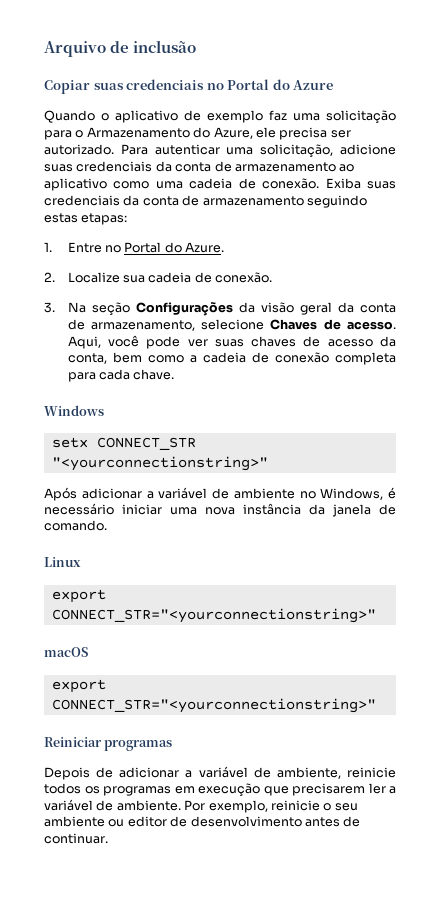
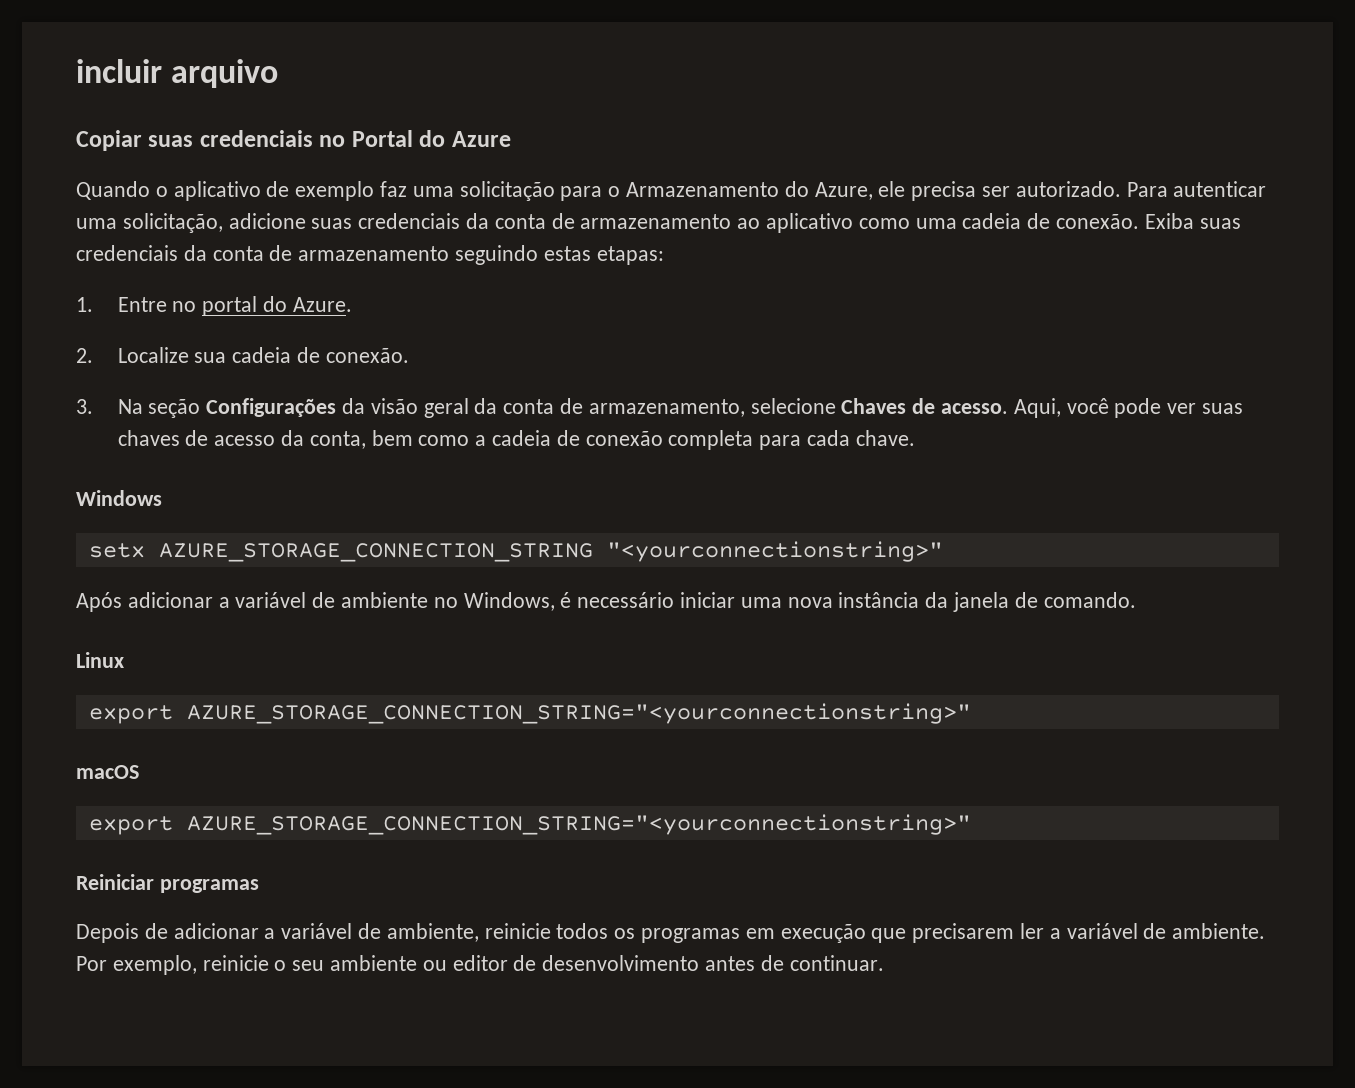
- Arquivo de inclusão
+ incluir arquivo
- 1. Entre no Portal do Azure.
+ 1. Entre no portal do Azure.
- setx CONNECT_STR "<yourconnectionstring>"
+ setx AZURE_STORAGE_CONNECTION_STRING "<yourconnectionstring>"
  Linux
- export CONNECT_STR="<yourconnectionstring>"
+ export AZURE_STORAGE_CONNECTION_STRING="<yourconnectionstring>"
  macOS
- export CONNECT_STR="<yourconnectionstring>"
+ export AZURE_STORAGE_CONNECTION_STRING="<yourconnectionstring>"

